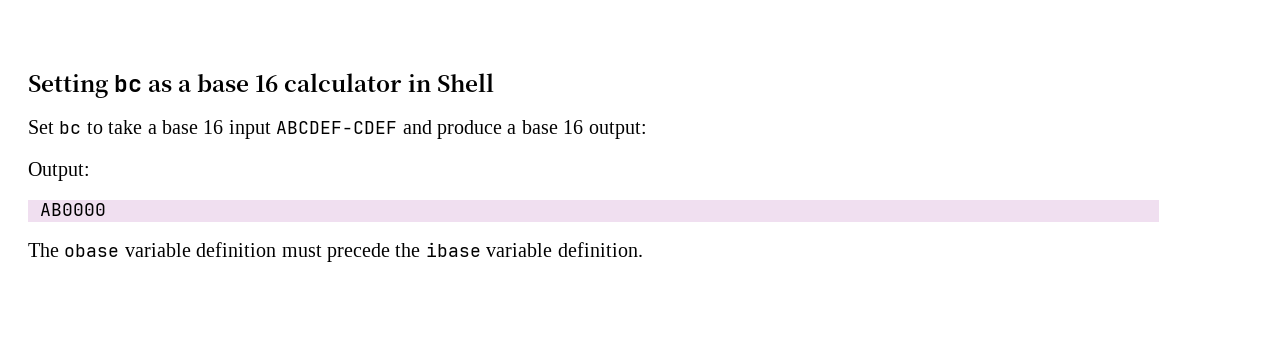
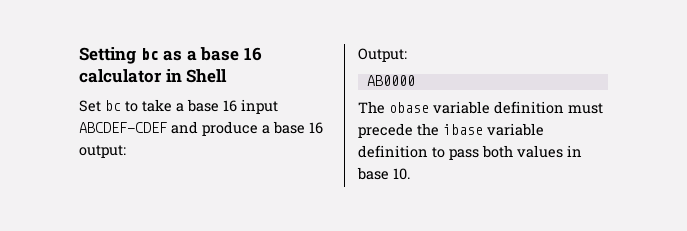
- The obase variable definition must precede the ibase variable definition.
+ The obase variable definition must precede the ibase variable definition to pass both values in base 10.

